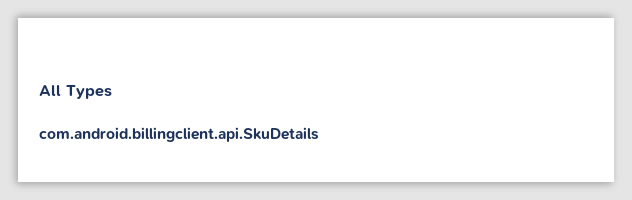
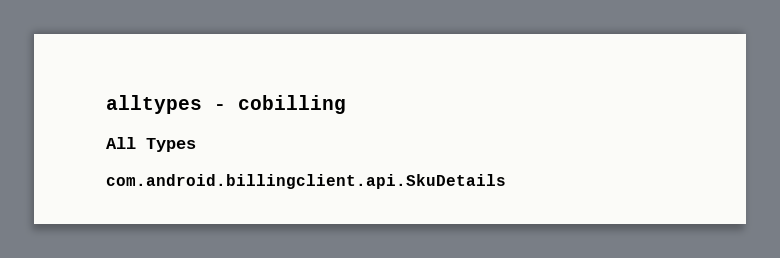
+ alltypes - cobilling

